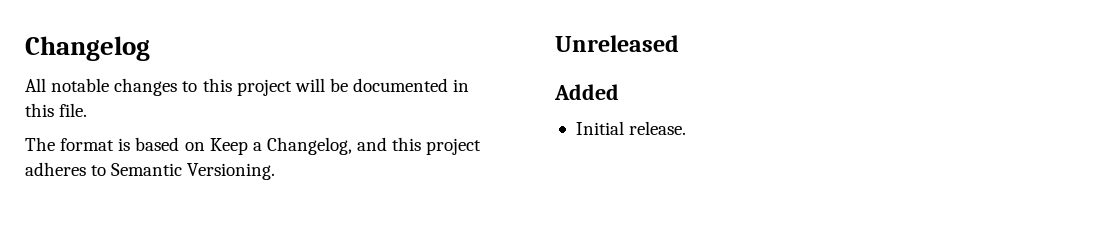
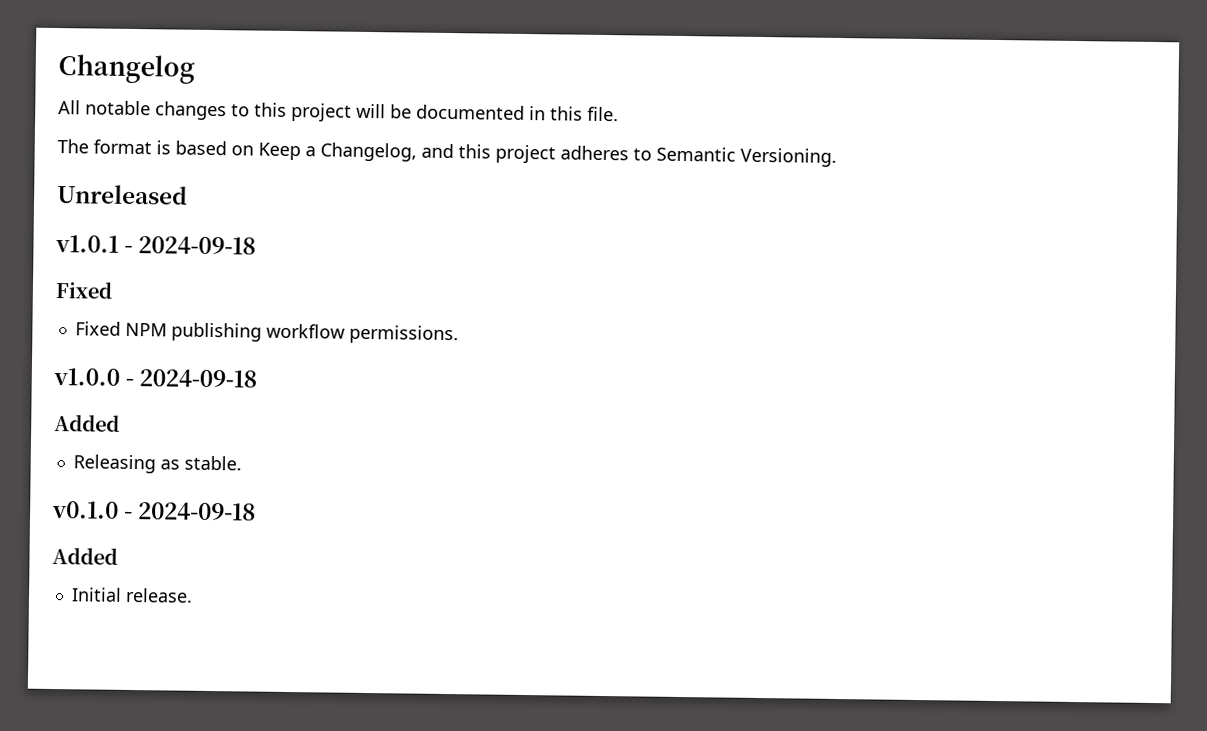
+ v1.0.1 - 2024-09-18
+ Fixed
+ Fixed NPM publishing workflow permissions.
+ v1.0.0 - 2024-09-18
+ Added
+ Releasing as stable.
+ v0.1.0 - 2024-09-18

